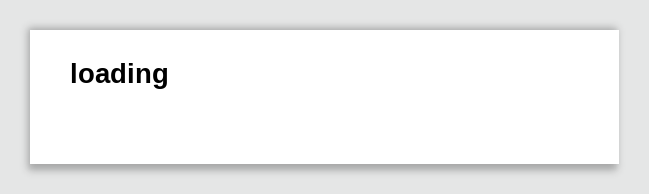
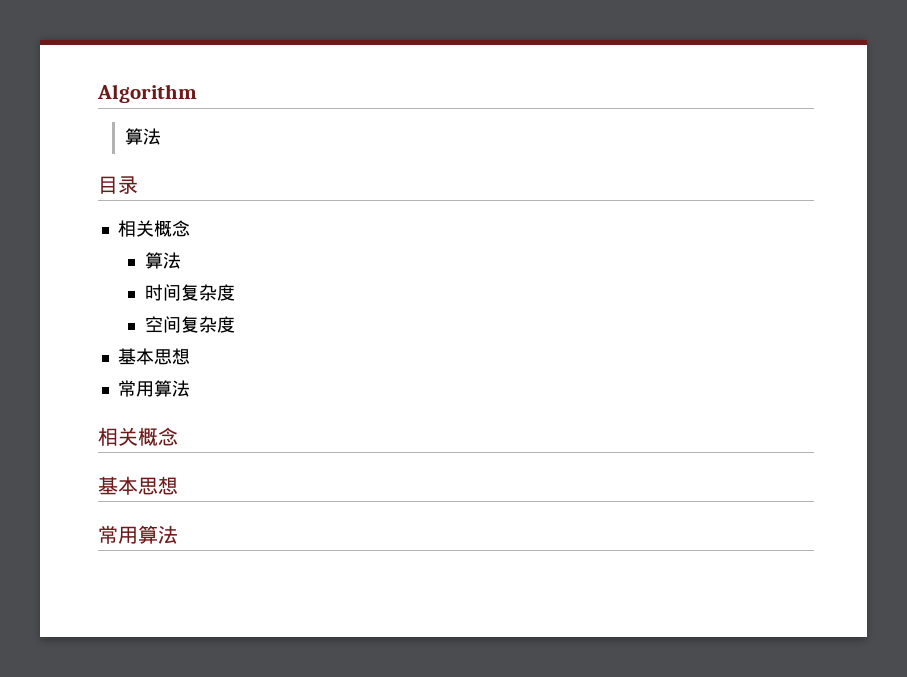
- loading
+ Algorithm
+ 算法
+ 目录
+ 相关概念
+ 算法
+ 时间复杂度
+ 空间复杂度
+ 基本思想
+ 常用算法
+ 相关概念
+ 基本思想
+ 常用算法

